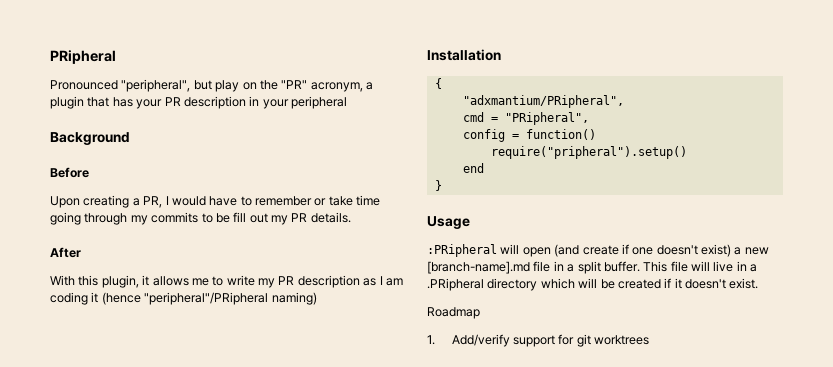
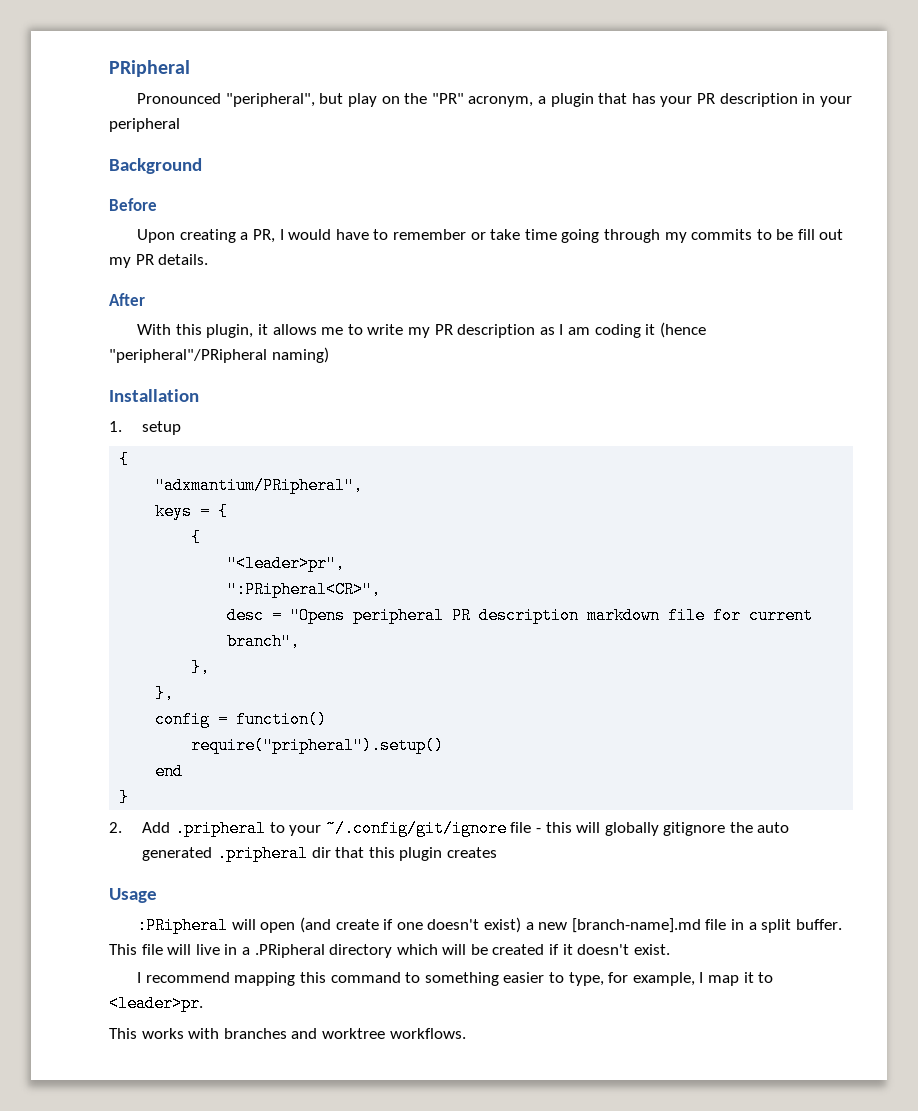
+ 1. setup
- cmd = "PRipheral",
+ keys = {
+ {
+ "<leader>pr",
+ ":PRipheral<CR>",
+ desc = "Opens peripheral PR description markdown file for current branch",
+ },
+ },
+ 2. Add .pripheral to your ~/.config/git/ignore file - this will globally gitignore the auto generated .pripheral dir that this plugin creates
- Roadmap
- 1. Add/verify support for git worktrees
+ I recommend mapping this command to something easier to type, for example, I map it to <leader>pr.
+ This works with branches and worktree workflows.

